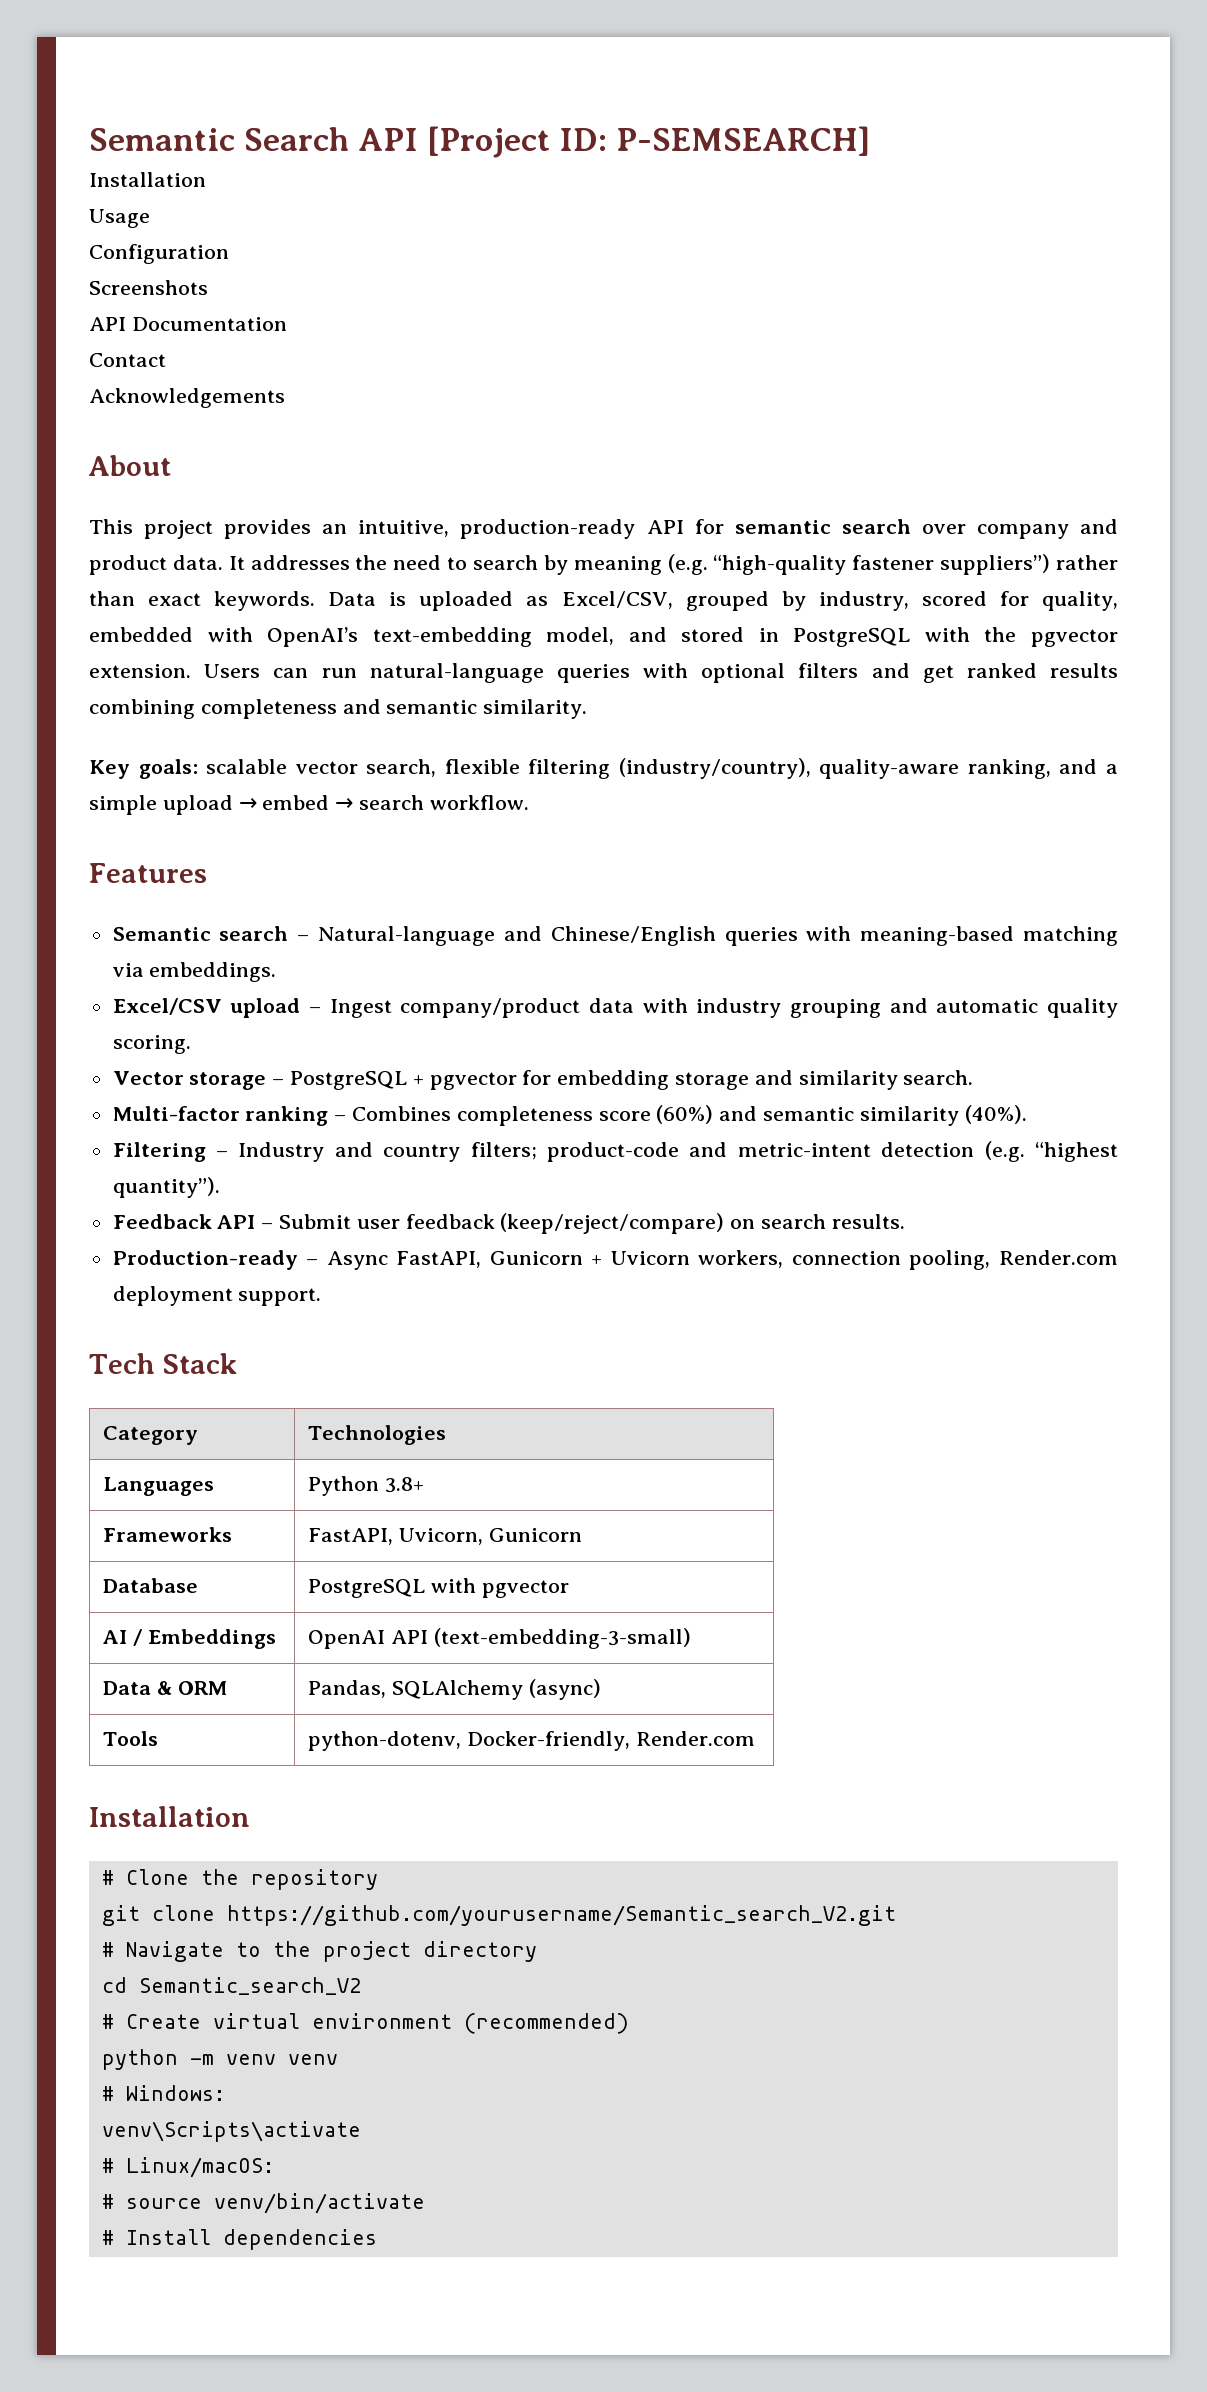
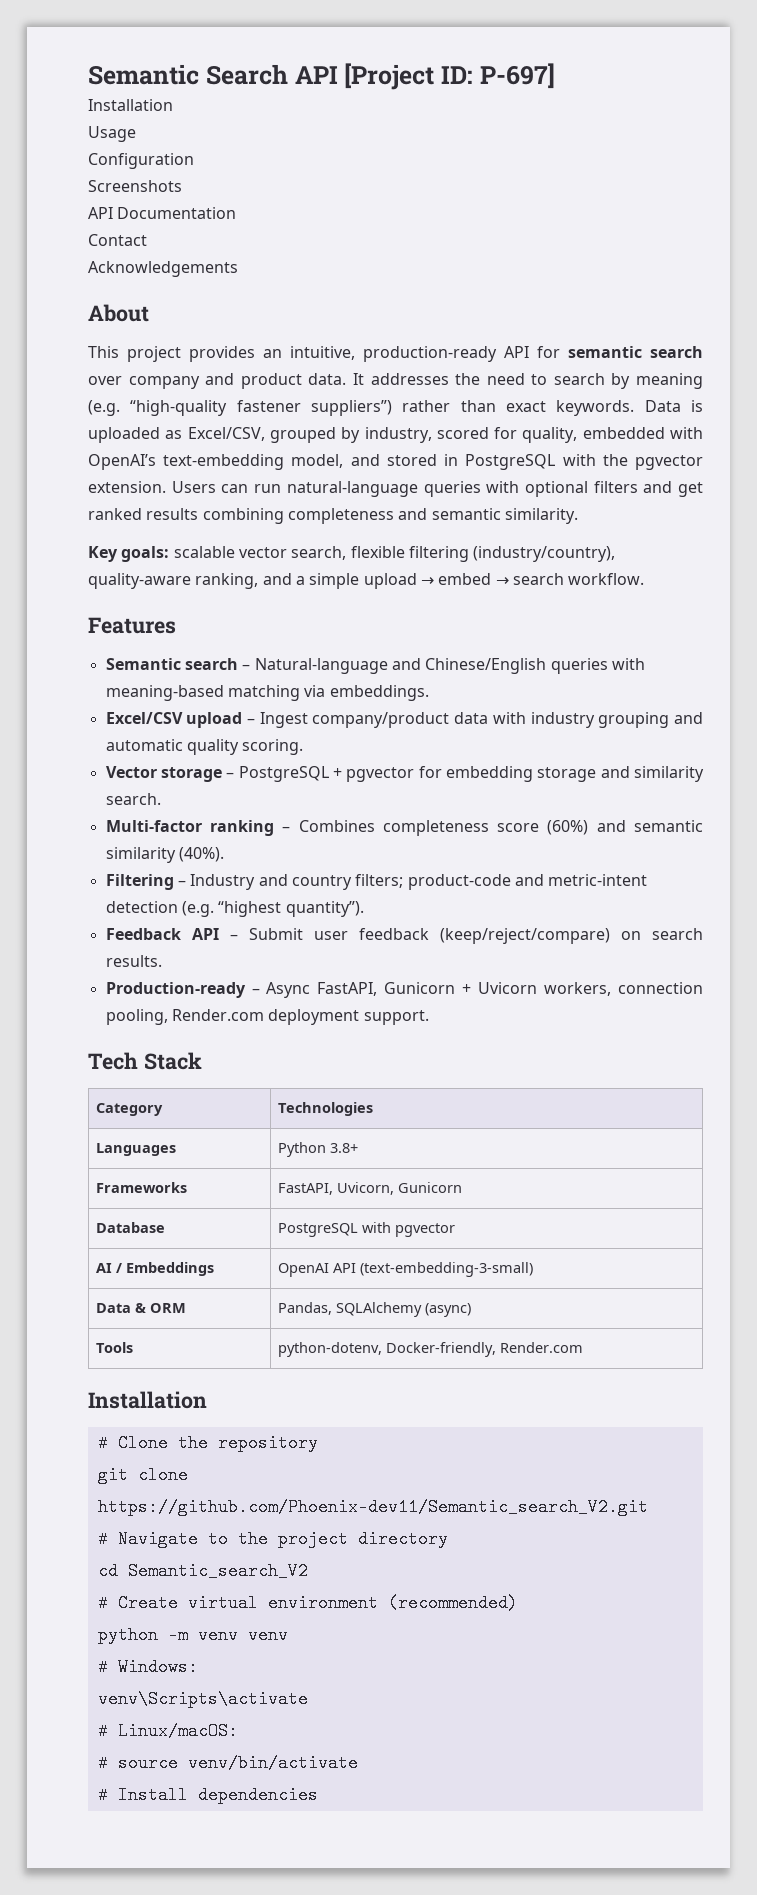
- Semantic Search API [Project ID: P-SEMSEARCH]
+ Semantic Search API [Project ID: P-697]
- git clone https://github.com/yourusername/Semantic_search_V2.git
+ git clone https://github.com/Phoenix-dev11/Semantic_search_V2.git

